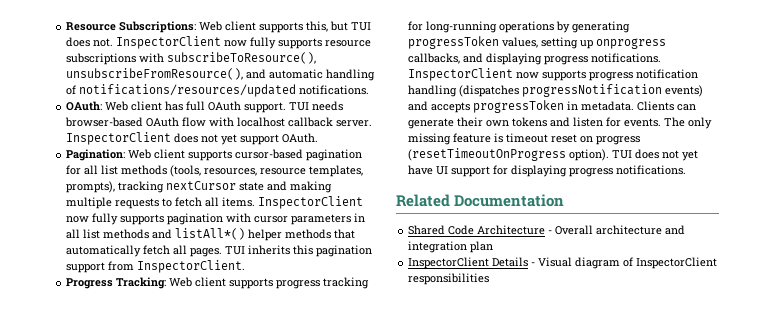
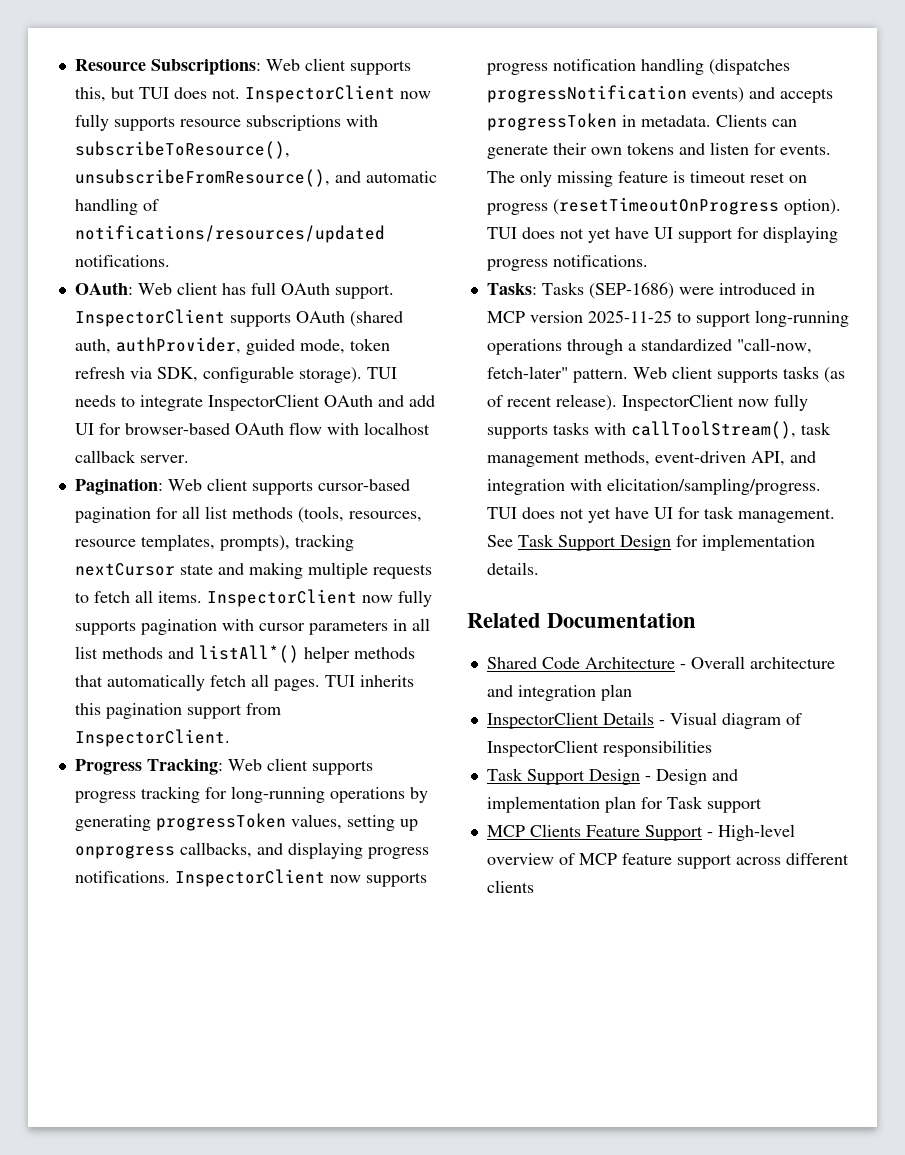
- TUI needs browser-based OAuth flow with localhost callback server. InspectorClient does not yet support OAuth.
+ InspectorClient supports OAuth (shared auth, authProvider, guided mode, token refresh via SDK, configurable storage). TUI needs to integrate InspectorClient OAuth and add UI for browser-based OAuth flow with localhost callback server.
+ Tasks: Tasks (SEP-1686) were introduced in MCP version 2025-11-25 to support long-running operations through a standardized "call-now, fetch-later" pattern. Web client supports tasks (as of recent release). InspectorClient now fully supports tasks with callToolStream(), task management methods, event-driven API, and integration with elicitation/sampling/progress. TUI does not yet have UI for task management. See Task Support Design for implementation details.
+ Task Support Design - Design and implementation plan for Task support
+ MCP Clients Feature Support - High-level overview of MCP feature support across different clients

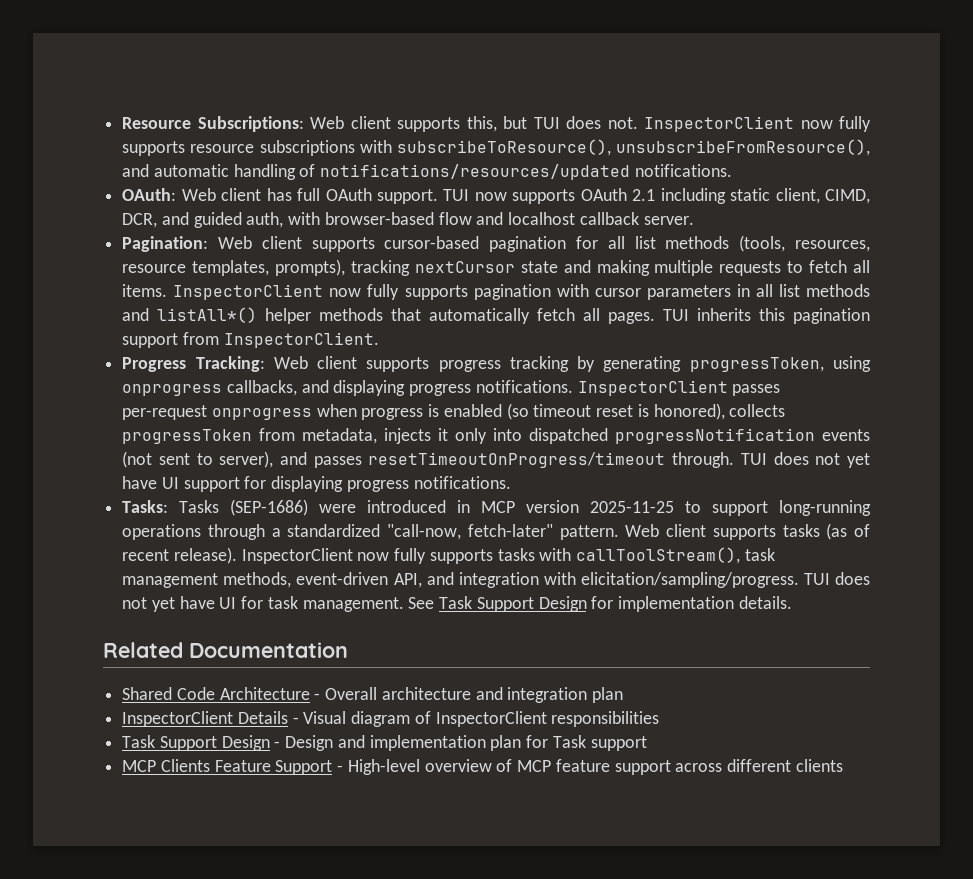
- InspectorClient supports OAuth (shared auth, authProvider, guided mode, token refresh via SDK, configurable storage). TUI needs to integrate InspectorClient OAuth and add UI for browser-based OAuth flow with localhost callback server.
+ TUI now supports OAuth 2.1 including static client, CIMD, DCR, and guided auth, with browser-based flow and localhost callback server.
- Progress Tracking: Web client supports progress tracking for long-running operations by generating progressToken values, setting up onprogress callbacks, and displaying progress notifications.
+ Progress Tracking: Web client supports progress tracking by generating progressToken, using onprogress callbacks, and displaying progress notifications.
- InspectorClient now supports progress notification handling (dispatches progressNotification events) and accepts progressToken in metadata. Clients can generate their own tokens and listen for events. The only missing feature is timeout reset on progress (resetTimeoutOnProgress option).
+ InspectorClient passes per-request onprogress when progress is enabled (so timeout reset is honored), collects progressToken from metadata, injects it only into dispatched progressNotification events (not sent to server), and passes resetTimeoutOnProgress/timeout through.

